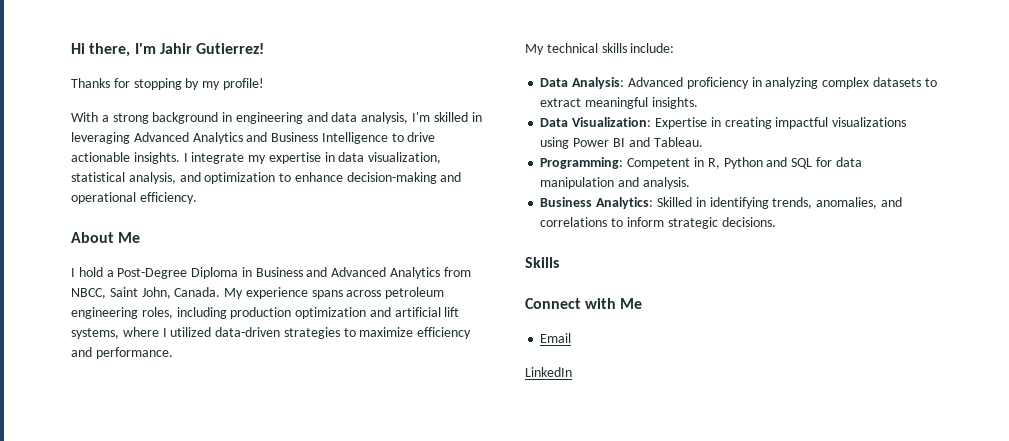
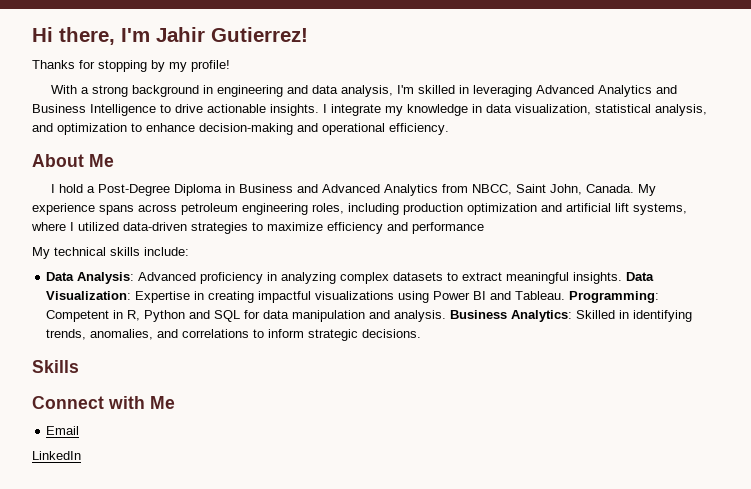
- I integrate my expertise in data visualization, statistical analysis, and optimization to enhance decision-making and operational efficiency.
+ I integrate my knowledge in data visualization, statistical analysis, and optimization to enhance decision-making and operational efficiency.
- My experience spans across petroleum engineering roles, including production optimization and artificial lift systems, where I utilized data-driven strategies to maximize efficiency and performance.
+ My experience spans across petroleum engineering roles, including production optimization and artificial lift systems, where I utilized data-driven strategies to maximize efficiency and performance
- Data Analysis: Advanced proficiency in analyzing complex datasets to extract meaningful insights.
- Data Visualization: Expertise in creating impactful visualizations using Power BI and Tableau.
- Programming: Competent in R, Python and SQL for data manipulation and analysis.
- Business Analytics: Skilled in identifying trends, anomalies, and correlations to inform strategic decisions.
+ Data Analysis: Advanced proficiency in analyzing complex datasets to extract meaningful insights. Data Visualization: Expertise in creating impactful visualizations using Power BI and Tableau. Programming: Competent in R, Python and SQL for data manipulation and analysis. Business Analytics: Skilled in identifying trends, anomalies, and correlations to inform strategic decisions.

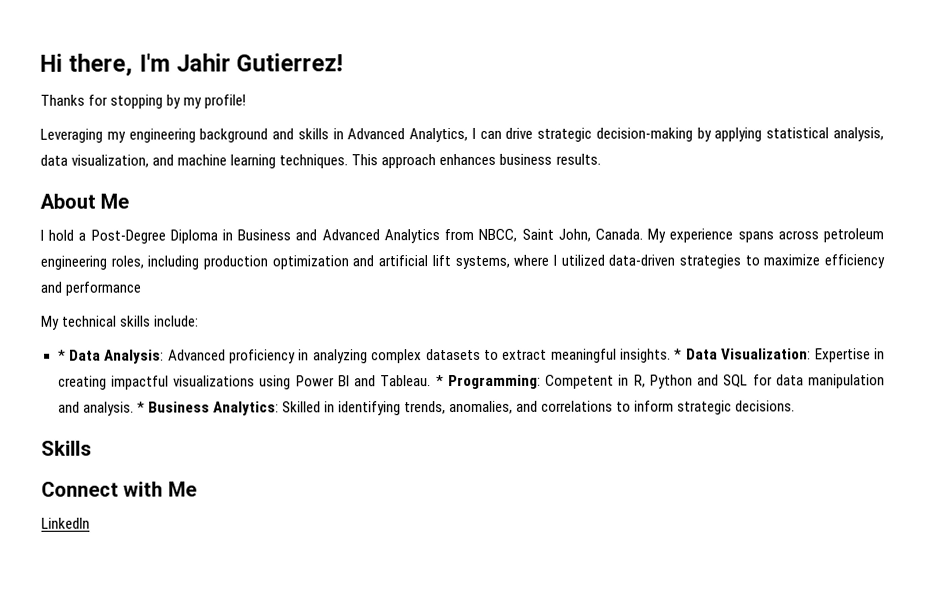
- With a strong background in engineering and data analysis, I'm skilled in leveraging Advanced Analytics and Business Intelligence to drive actionable insights. I integrate my knowledge in data visualization, statistical analysis, and optimization to enhance decision-making and operational efficiency.
+ Leveraging my engineering background and skills in Advanced Analytics, I can drive strategic decision-making by applying statistical analysis, data visualization, and machine learning techniques. This approach enhances business results.
- Data Analysis: Advanced proficiency in analyzing complex datasets to extract meaningful insights.
+ * Data Analysis: Advanced proficiency in analyzing complex datasets to extract meaningful insights.
- Data Visualization: Expertise in creating impactful visualizations using Power BI and Tableau.
+ * Data Visualization: Expertise in creating impactful visualizations using Power BI and Tableau.
- Programming: Competent in R, Python and SQL for data manipulation and analysis.
+ * Programming: Competent in R, Python and SQL for data manipulation and analysis.
- Business Analytics: Skilled in identifying trends, anomalies, and correlations to inform strategic decisions.
+ * Business Analytics: Skilled in identifying trends, anomalies, and correlations to inform strategic decisions.
- Email

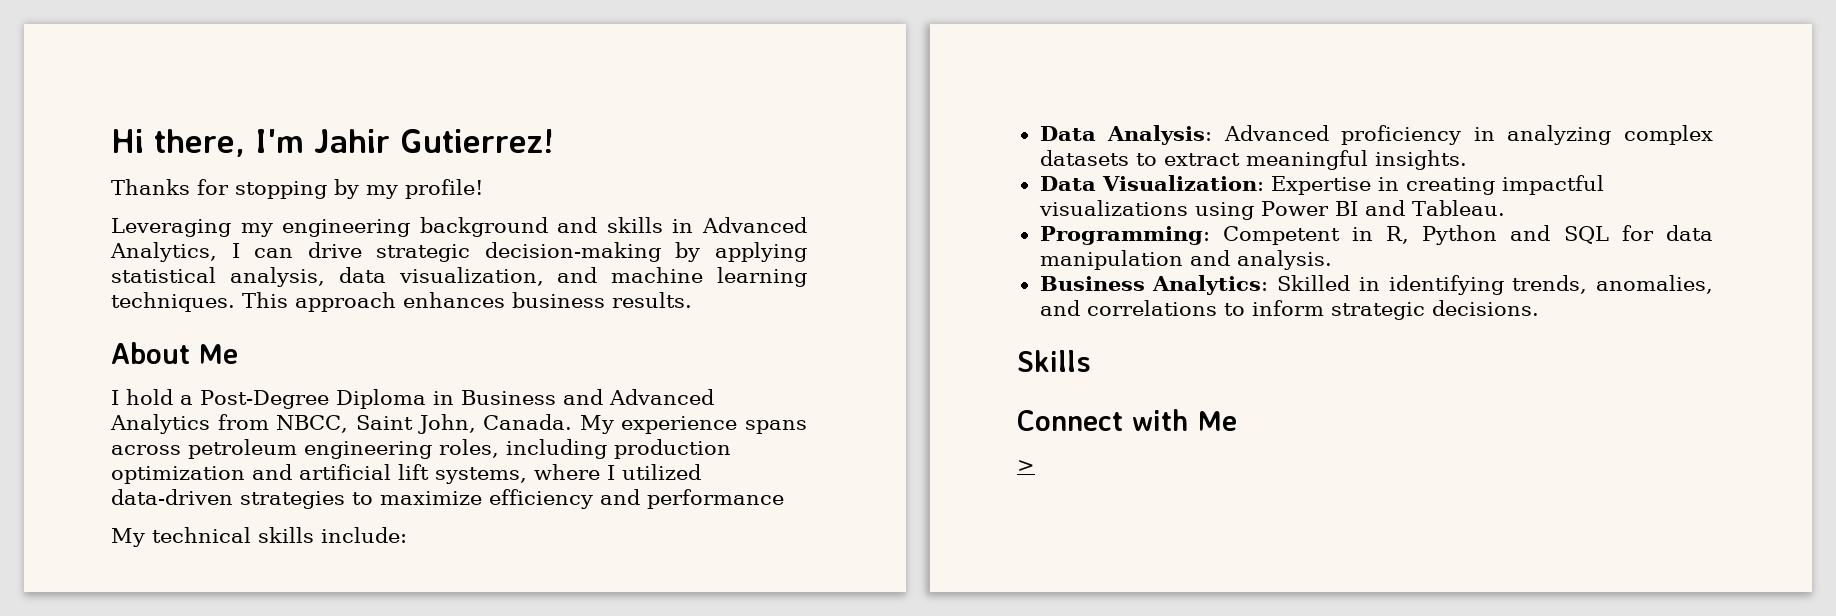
- * Data Analysis: Advanced proficiency in analyzing complex datasets to extract meaningful insights. * Data Visualization: Expertise in creating impactful visualizations using Power BI and Tableau. * Programming: Competent in R, Python and SQL for data manipulation and analysis. * Business Analytics: Skilled in identifying trends, anomalies, and correlations to inform strategic decisions.
+ Data Analysis: Advanced proficiency in analyzing complex datasets to extract meaningful insights.
+ Data Visualization: Expertise in creating impactful visualizations using Power BI and Tableau.
+ Programming: Competent in R, Python and SQL for data manipulation and analysis.
+ Business Analytics: Skilled in identifying trends, anomalies, and correlations to inform strategic decisions.
- LinkedIn
+ >

